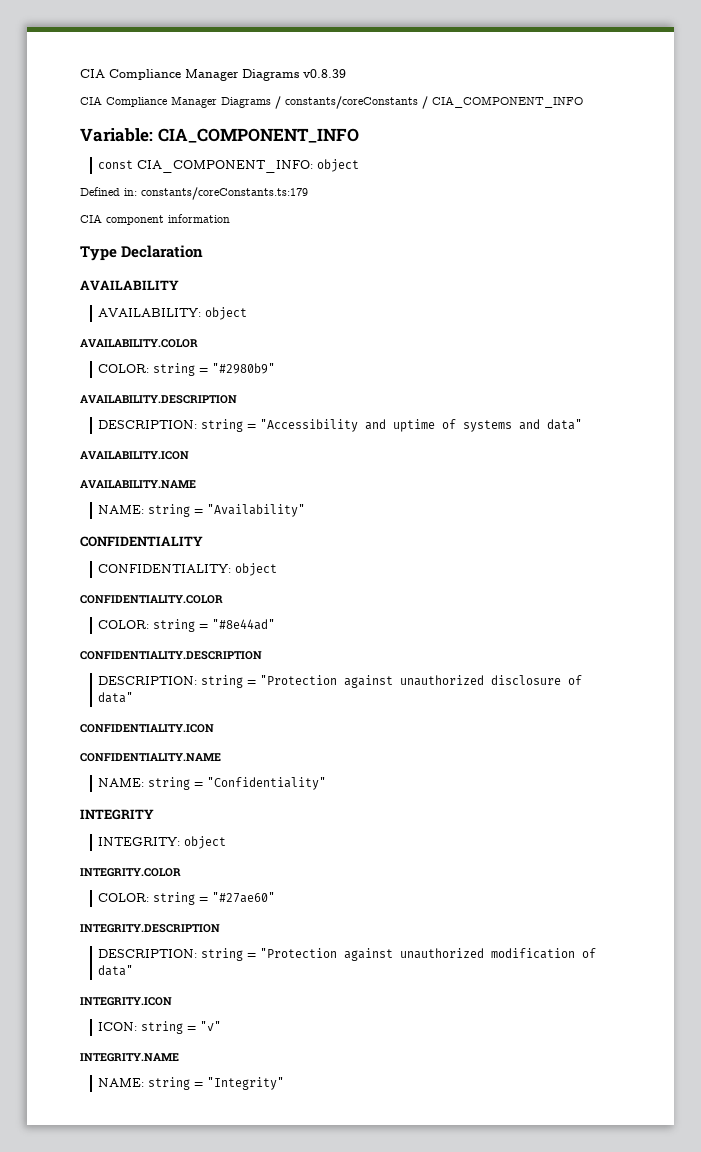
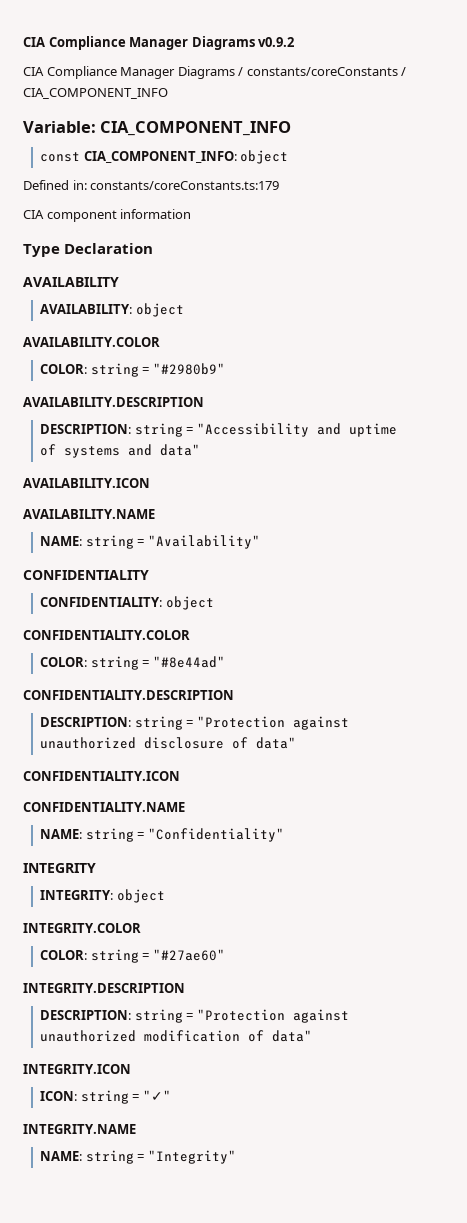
- CIA Compliance Manager Diagrams v0.8.39
+ CIA Compliance Manager Diagrams v0.9.2

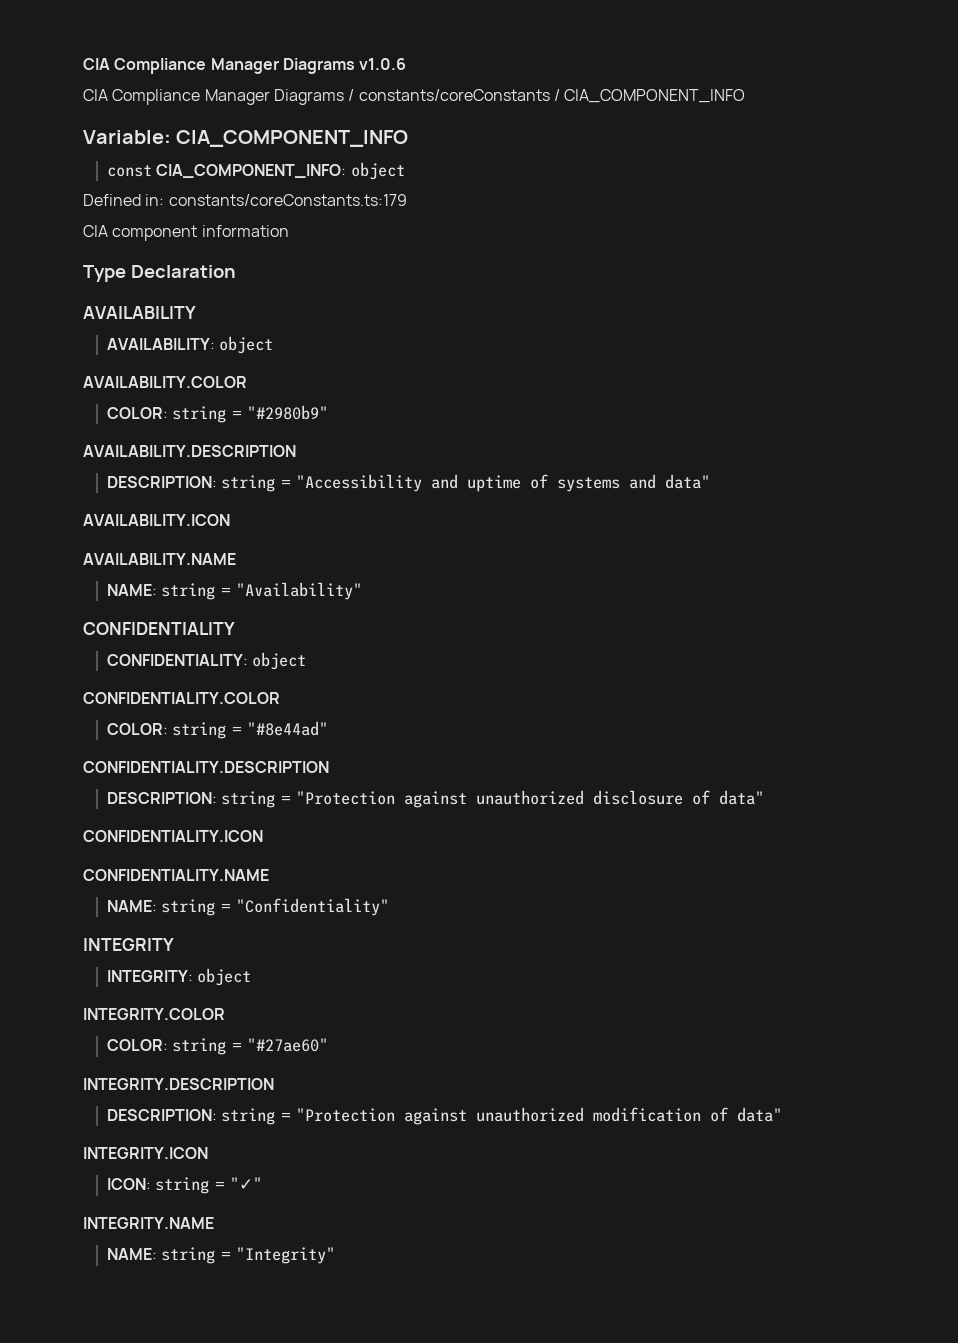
- CIA Compliance Manager Diagrams v0.9.2
+ CIA Compliance Manager Diagrams v1.0.6

